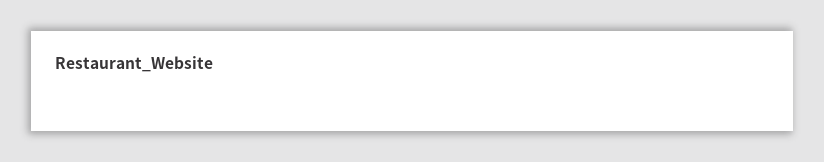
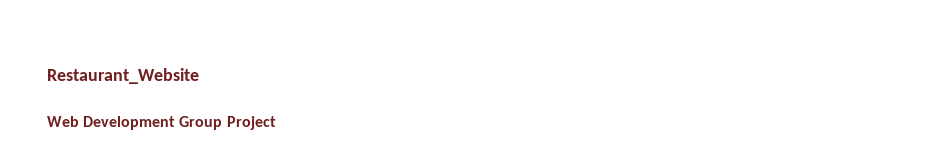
+ Web Development Group Project

